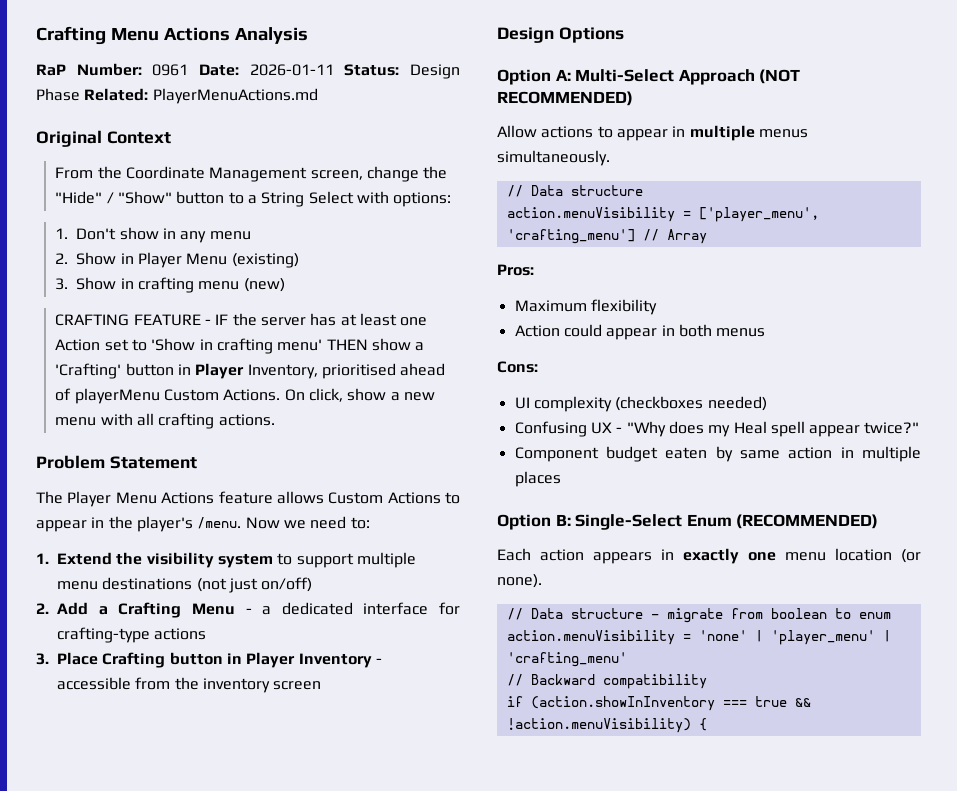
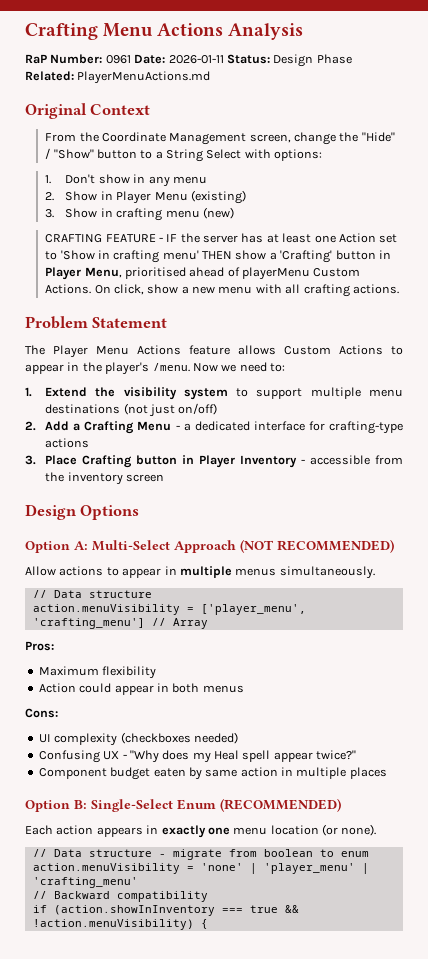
- CRAFTING FEATURE - IF the server has at least one Action set to 'Show in crafting menu' THEN show a 'Crafting' button in Player Inventory, prioritised ahead of playerMenu Custom Actions.
+ CRAFTING FEATURE - IF the server has at least one Action set to 'Show in crafting menu' THEN show a 'Crafting' button in Player Menu, prioritised ahead of playerMenu Custom Actions.

